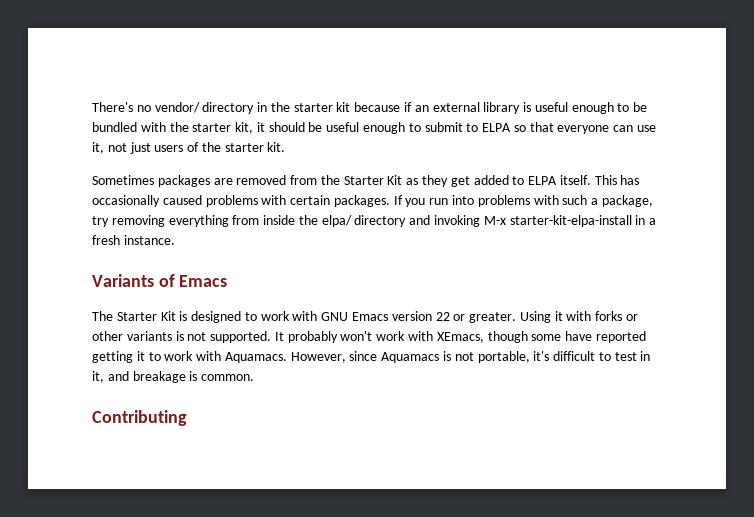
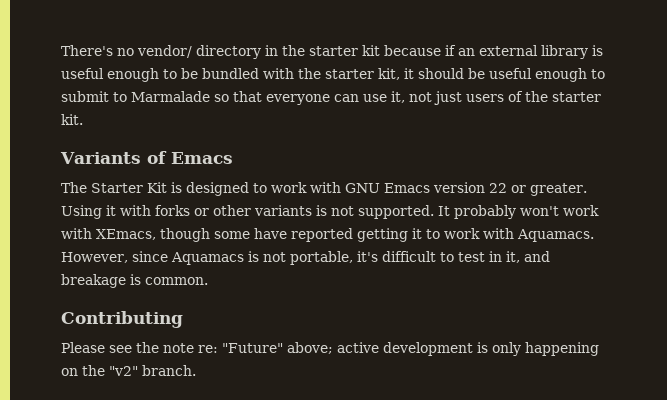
- There's no vendor/ directory in the starter kit because if an external library is useful enough to be bundled with the starter kit, it should be useful enough to submit to ELPA so that everyone can use it, not just users of the starter kit.
+ There's no vendor/ directory in the starter kit because if an external library is useful enough to be bundled with the starter kit, it should be useful enough to submit to Marmalade so that everyone can use it, not just users of the starter kit.
- Sometimes packages are removed from the Starter Kit as they get added to ELPA itself. This has occasionally caused problems with certain packages. If you run into problems with such a package, try removing everything from inside the elpa/ directory and invoking M-x starter-kit-elpa-install in a fresh instance.
+ Please see the note re: "Future" above; active development is only happening on the "v2" branch.

